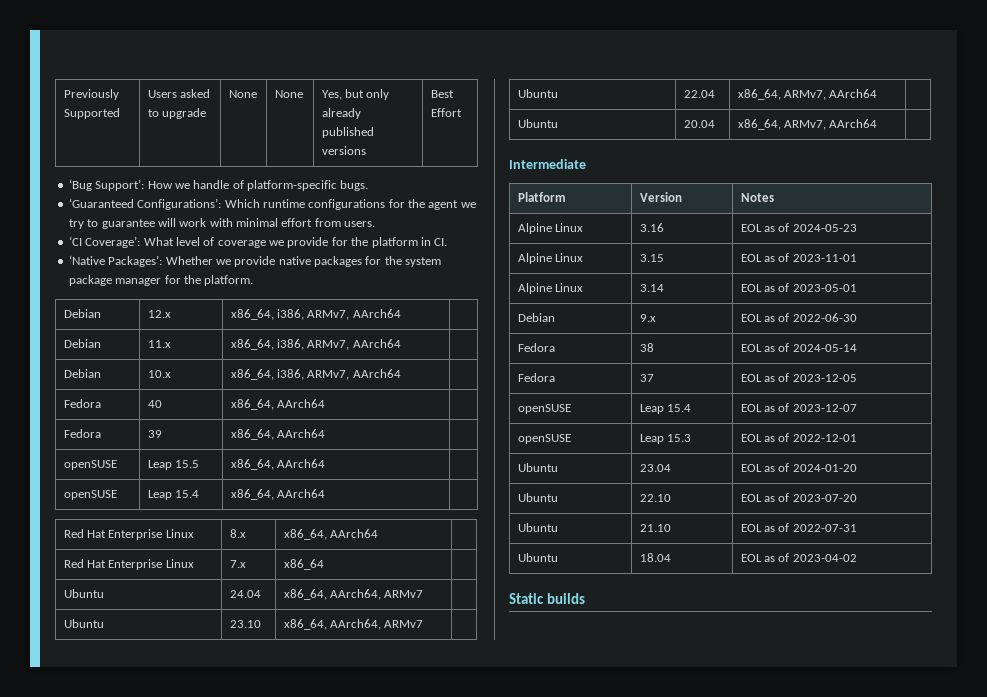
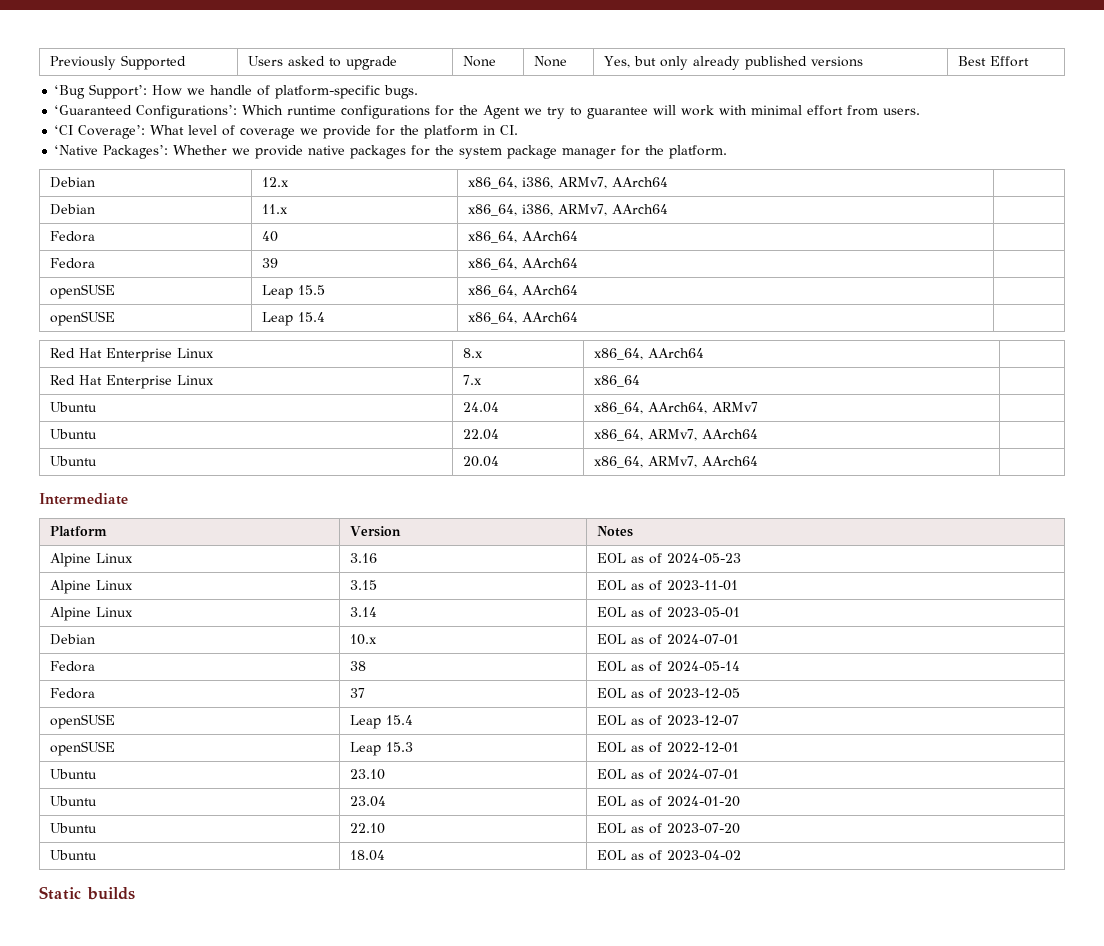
- ‘Guaranteed Configurations’: Which runtime configurations for the agent we try to guarantee will work with minimal effort from users.
+ ‘Guaranteed Configurations’: Which runtime configurations for the Agent we try to guarantee will work with minimal effort from users.
- Debian | 10.x | x86_64, i386, ARMv7, AArch64 |
- Ubuntu | 23.10 | x86_64, AArch64, ARMv7 |
- Debian | 9.x | EOL as of 2022-06-30
+ Debian | 10.x | EOL as of 2024-07-01
+ Ubuntu | 23.10 | EOL as of 2024-07-01
- Ubuntu | 21.10 | EOL as of 2022-07-31

